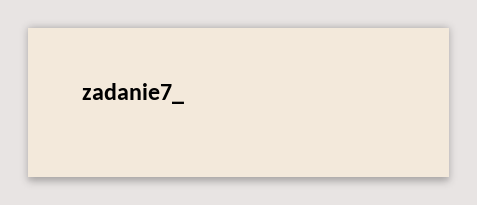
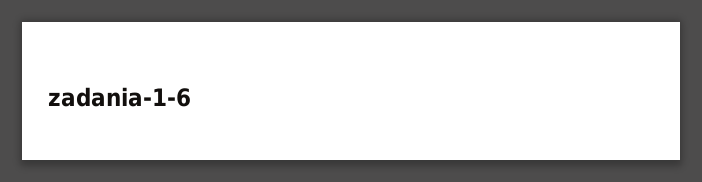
- zadanie7_
+ zadania-1-6

